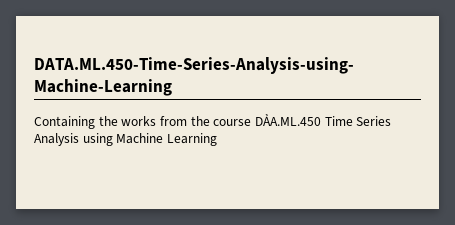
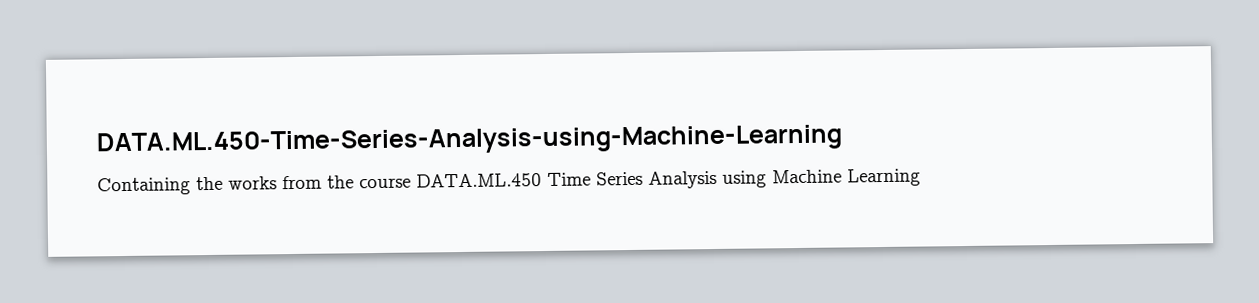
- Containing the works from the course DẢA.ML.450 Time Series Analysis using Machine Learning
+ Containing the works from the course DATA.ML.450 Time Series Analysis using Machine Learning

